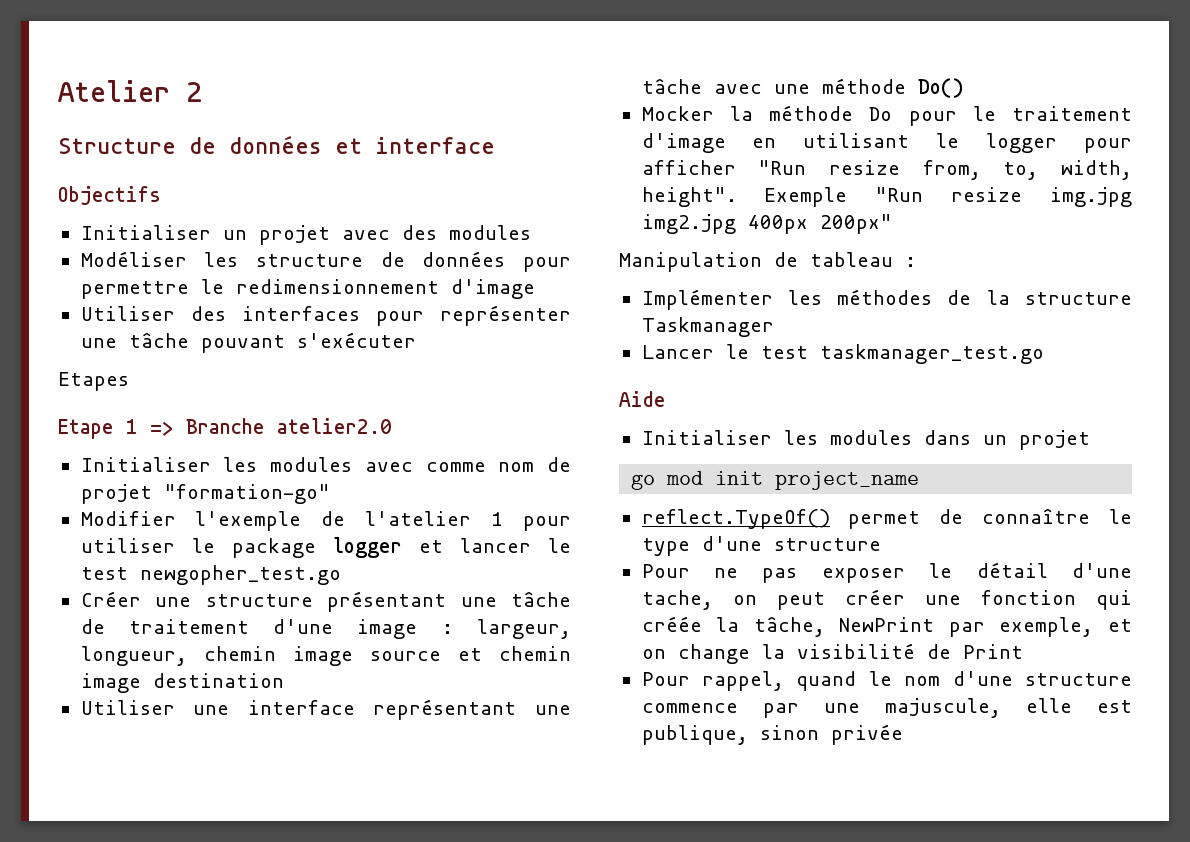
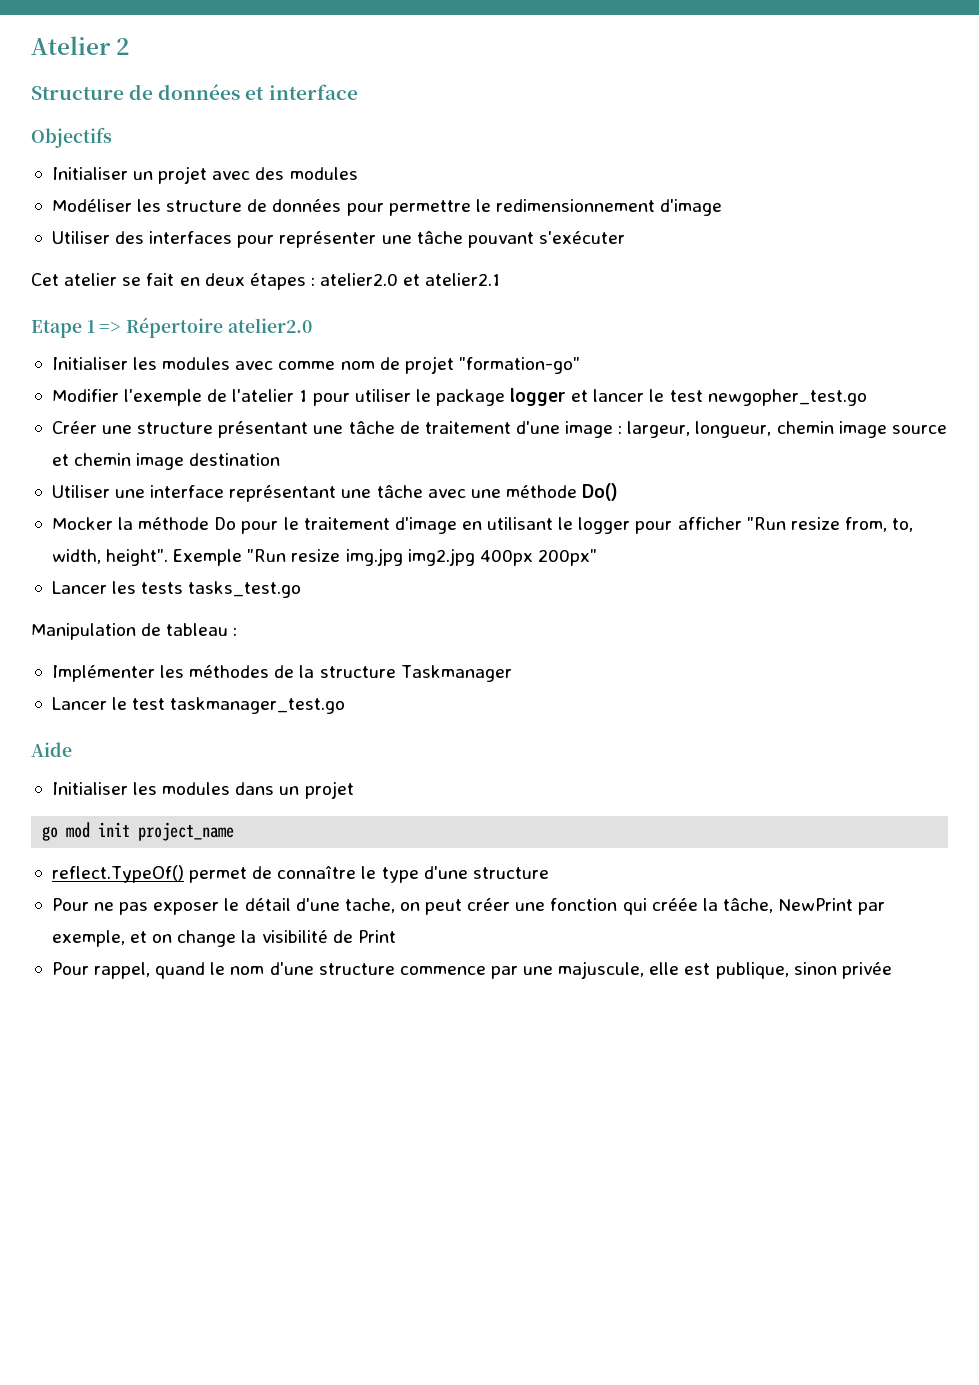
- Etapes
+ Cet atelier se fait en deux étapes : atelier2.0 et atelier2.1
- Etape 1 => Branche atelier2.0
+ Etape 1 => Répertoire atelier2.0
+ Lancer les tests tasks_test.go

